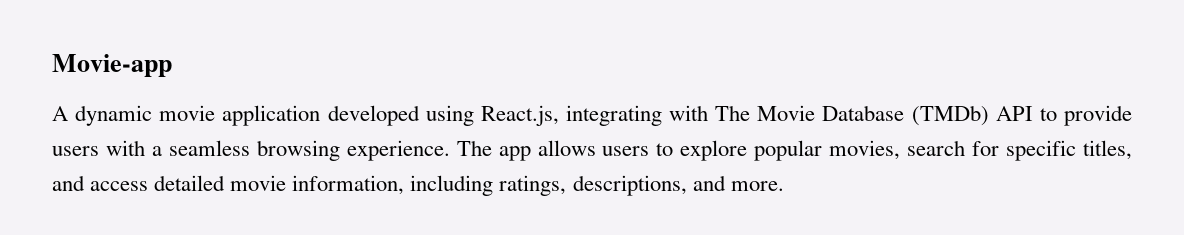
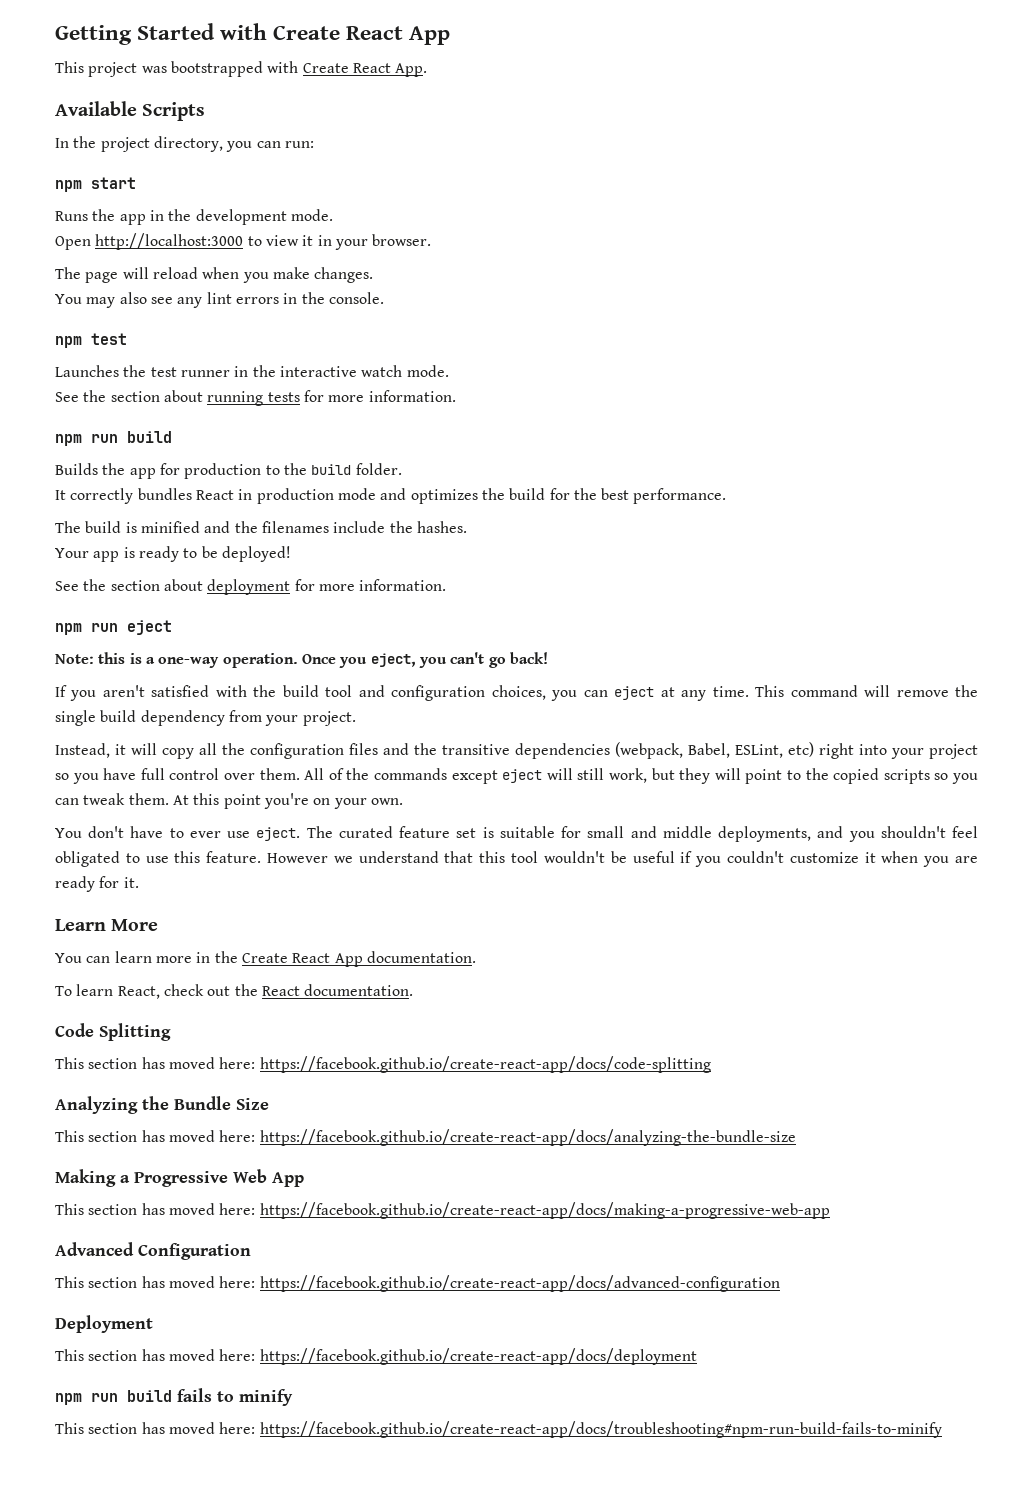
- Movie-app
- A dynamic movie application developed using React.js, integrating with The Movie Database (TMDb) API to provide users with a seamless browsing experience. The app allows users to explore popular movies, search for specific titles, and access detailed movie information, including ratings, descriptions, and more.
+ Getting Started with Create React App
+ This project was bootstrapped with Create React App.
+ Available Scripts
+ In the project directory, you can run:
+ npm start
+ Runs the app in the development mode.
+ Open http://localhost:3000 to view it in your browser.
+ The page will reload when you make changes.
+ You may also see any lint errors in the console.
+ npm test
+ Launches the test runner in the interactive watch mode.
+ See the section about running tests for more information.
+ npm run build
+ Builds the app for production to the build folder.
+ It correctly bundles React in production mode and optimizes the build for the best performance.
+ The build is minified and the filenames include the hashes.
+ Your app is ready to be deployed!
+ See the section about deployment for more information.
+ npm run eject
+ Note: this is a one-way operation. Once you eject, you can't go back!
+ If you aren't satisfied with the build tool and configuration choices, you can eject at any time. This command will remove the single build dependency from your project.
+ Instead, it will copy all the configuration files and the transitive dependencies (webpack, Babel, ESLint, etc) right into your project so you have full control over them. All of the commands except eject will still work, but they will point to the copied scripts so you can tweak them. At this point you're on your own.
+ You don't have to ever use eject. The curated feature set is suitable for small and middle deployments, and you shouldn't feel obligated to use this feature. However we understand that this tool wouldn't be useful if you couldn't customize it when you are ready for it.
+ Learn More
+ You can learn more in the Create React App documentation.
+ To learn React, check out the React documentation.
+ Code Splitting
+ This section has moved here: https://facebook.github.io/create-react-app/docs/code-splitting
+ Analyzing the Bundle Size
+ This section has moved here: https://facebook.github.io/create-react-app/docs/analyzing-the-bundle-size
+ Making a Progressive Web App
+ This section has moved here: https://facebook.github.io/create-react-app/docs/making-a-progressive-web-app
+ Advanced Configuration
+ This section has moved here: https://facebook.github.io/create-react-app/docs/advanced-configuration
+ Deployment
+ This section has moved here: https://facebook.github.io/create-react-app/docs/deployment
+ npm run build fails to minify
+ This section has moved here: https://facebook.github.io/create-react-app/docs/troubleshooting#npm-run-build-fails-to-minify

